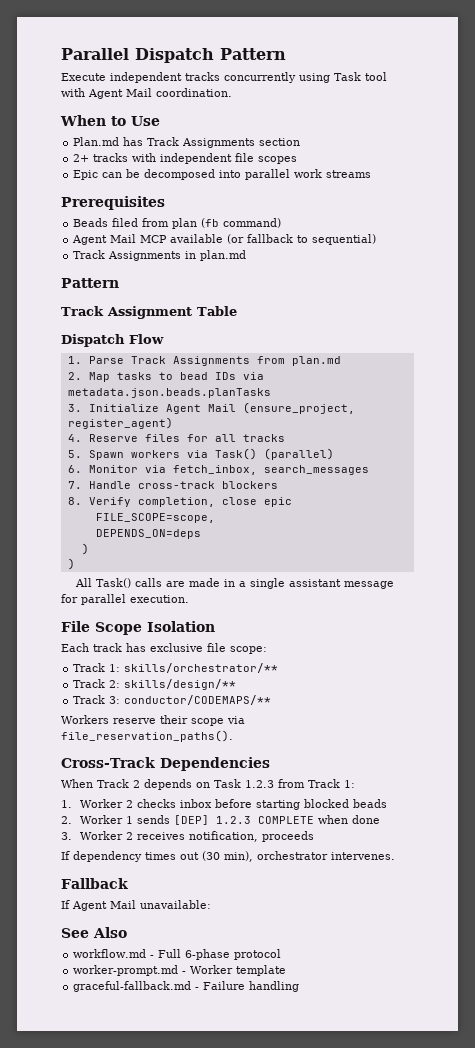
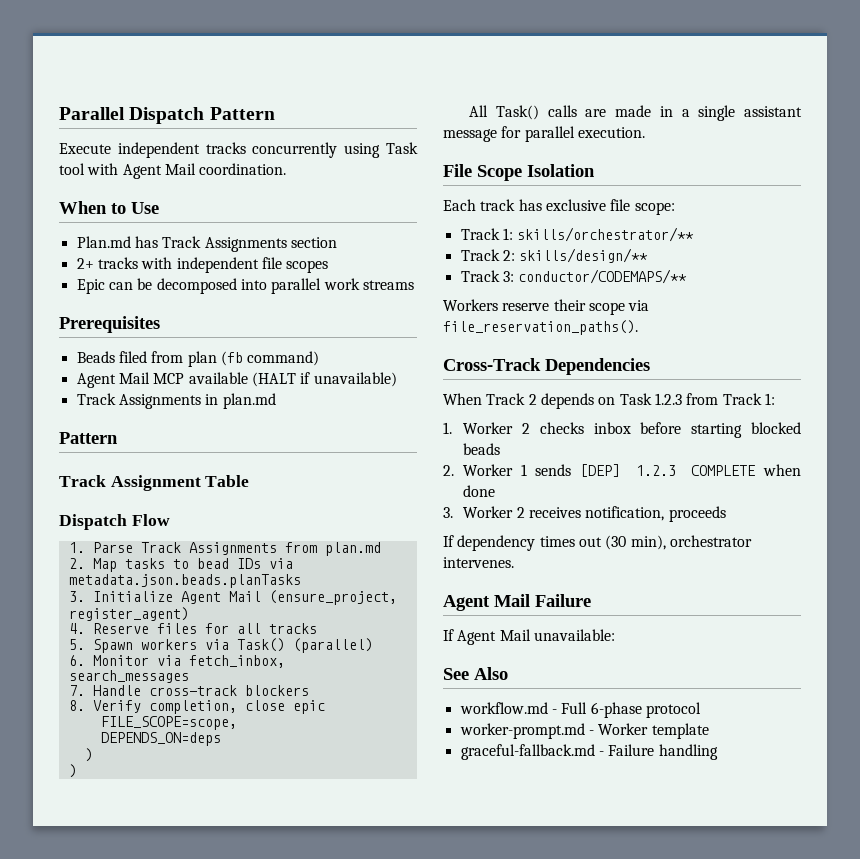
- Agent Mail MCP available (or fallback to sequential)
+ Agent Mail MCP available (HALT if unavailable)
- Fallback
+ Agent Mail Failure

